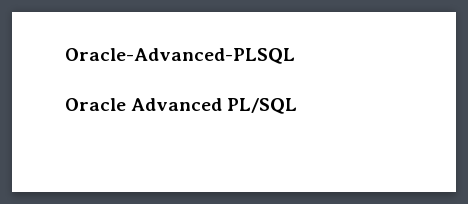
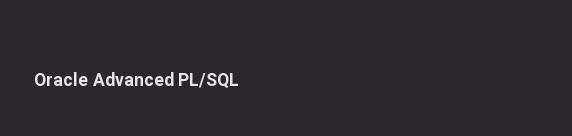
- Oracle-Advanced-PLSQL

